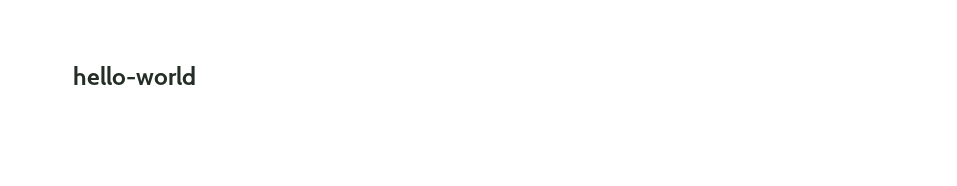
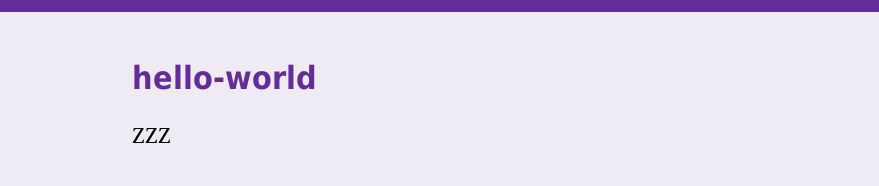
+ ZZZ

